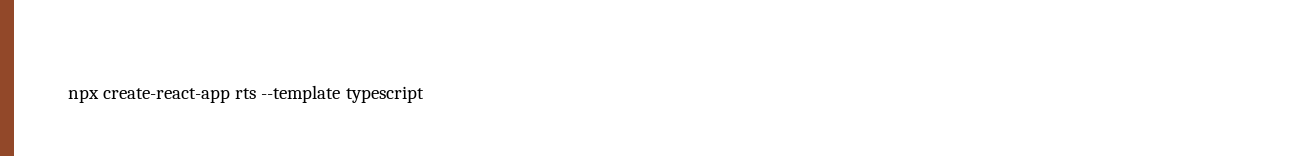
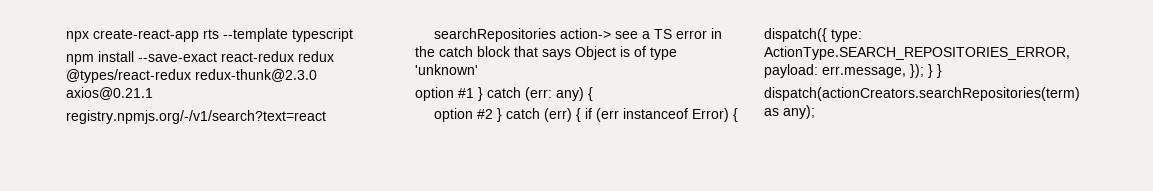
+ npm install --save-exact react-redux redux @types/react-redux redux-thunk@2.3.0 axios@0.21.1
+ registry.npmjs.org/-/v1/search?text=react
+ searchRepositories action-> see a TS error in the catch block that says Object is of type 'unknown'
+ option #1 } catch (err: any) {
+ option #2 } catch (err) { if (err instanceof Error) { dispatch({ type: ActionType.SEARCH_REPOSITORIES_ERROR, payload: err.message, }); } }
+ dispatch(actionCreators.searchRepositories(term) as any);

